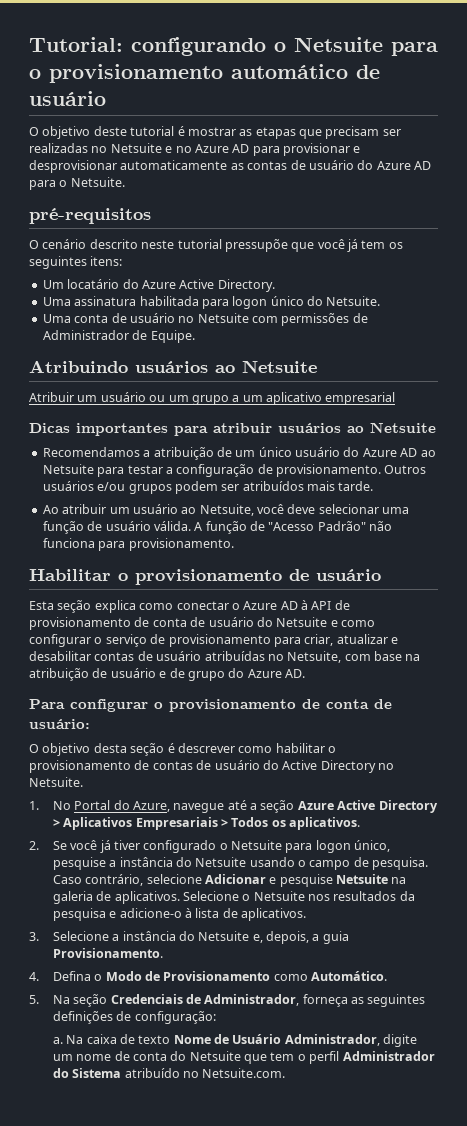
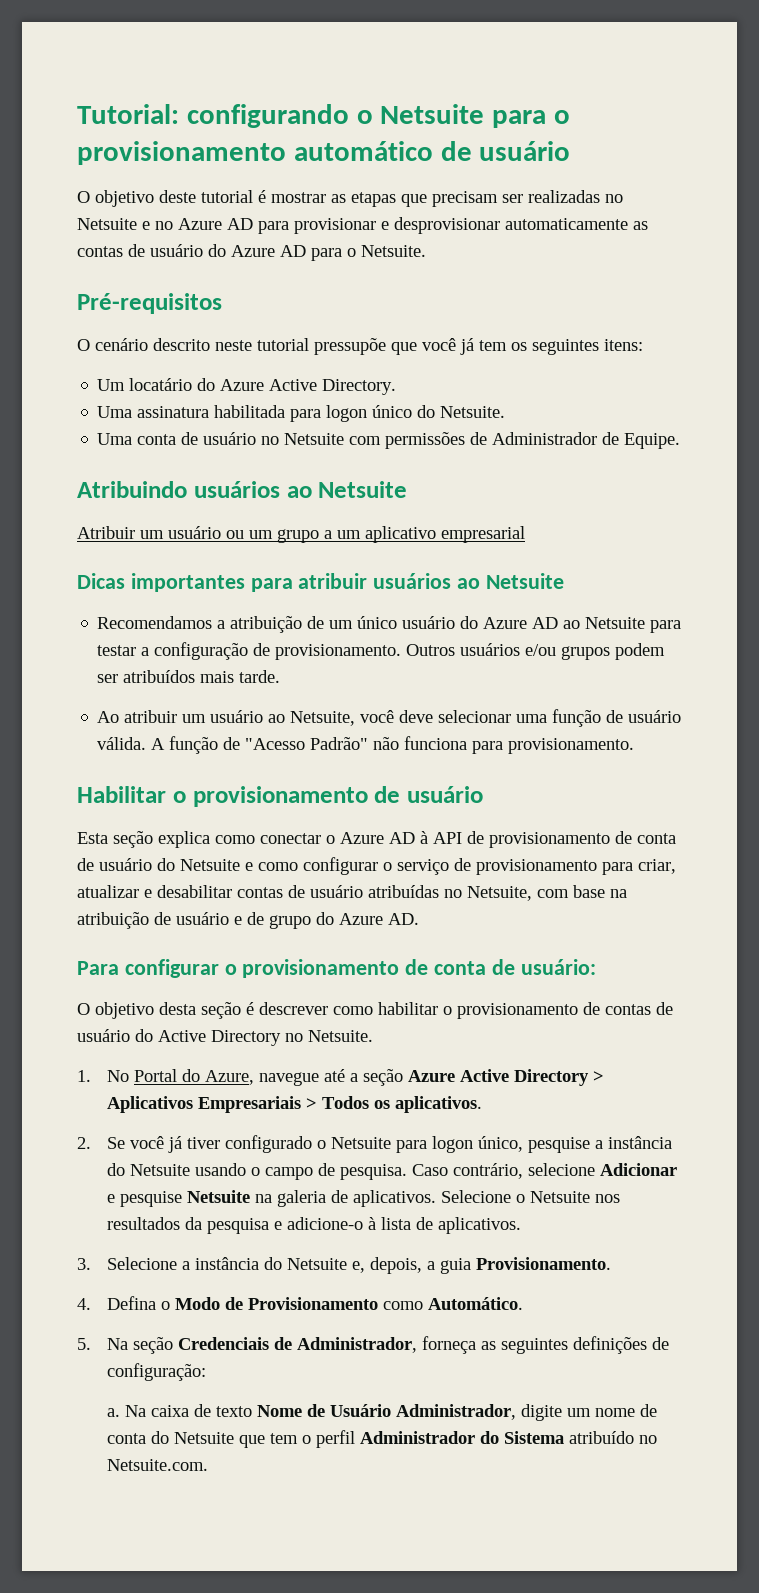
- pré-requisitos
+ Pré-requisitos

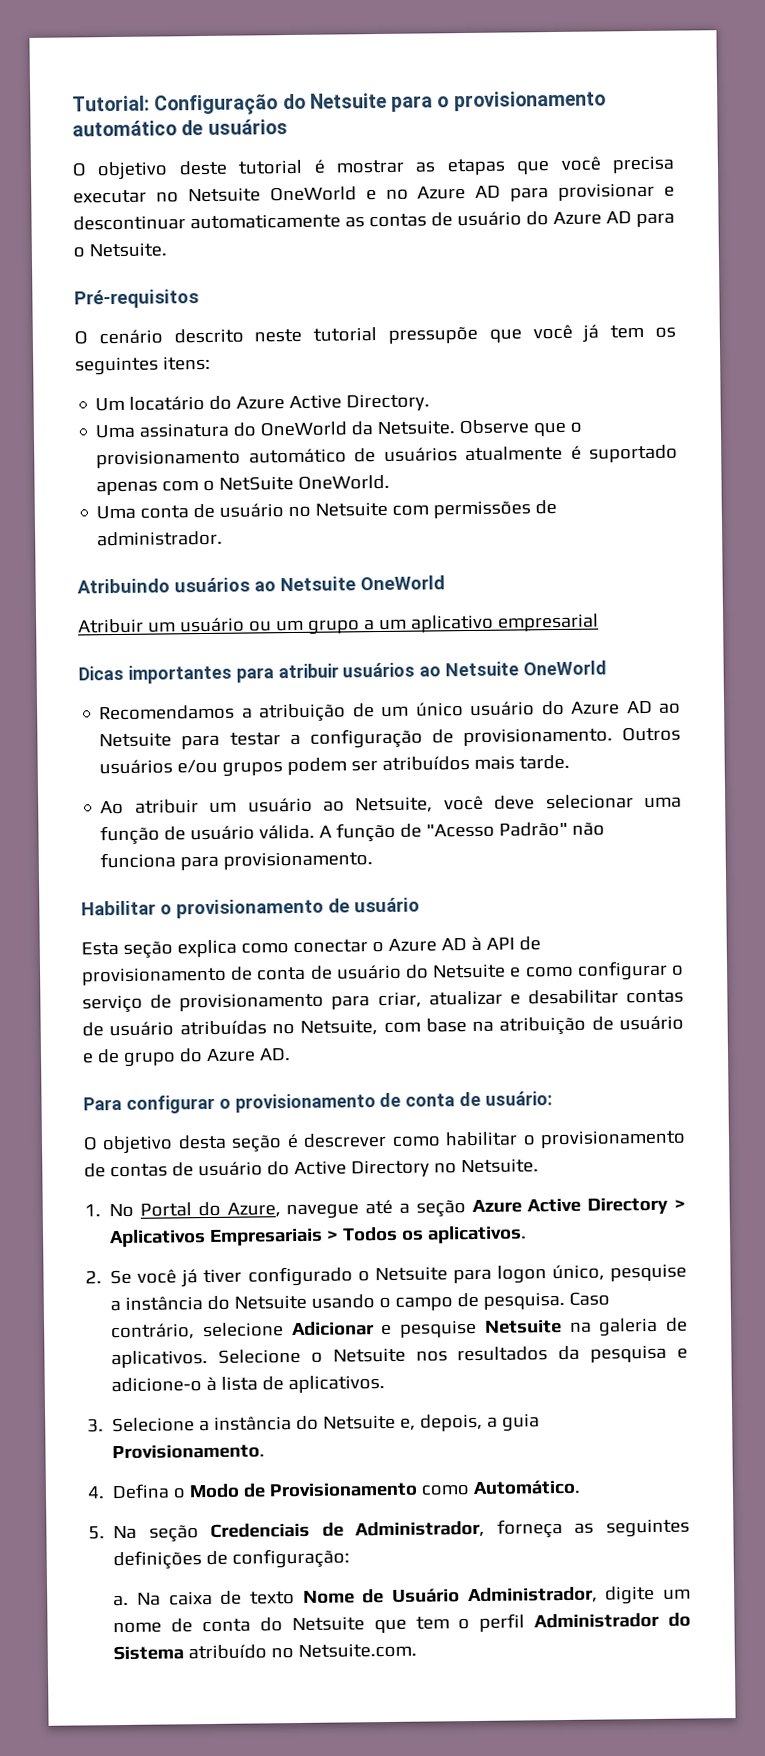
- Tutorial: configurando o Netsuite para o provisionamento automático de usuário
+ Tutorial: Configuração do Netsuite para o provisionamento automático de usuários
- O objetivo deste tutorial é mostrar as etapas que precisam ser realizadas no Netsuite e no Azure AD para provisionar e desprovisionar automaticamente as contas de usuário do Azure AD para o Netsuite.
+ O objetivo deste tutorial é mostrar as etapas que você precisa executar no Netsuite OneWorld e no Azure AD para provisionar e descontinuar automaticamente as contas de usuário do Azure AD para o Netsuite.
- Uma assinatura habilitada para logon único do Netsuite.
+ Uma assinatura do OneWorld da Netsuite. Observe que o provisionamento automático de usuários atualmente é suportado apenas com o NetSuite OneWorld.
- Uma conta de usuário no Netsuite com permissões de Administrador de Equipe.
+ Uma conta de usuário no Netsuite com permissões de administrador.
- Atribuindo usuários ao Netsuite
+ Atribuindo usuários ao Netsuite OneWorld
- Dicas importantes para atribuir usuários ao Netsuite
+ Dicas importantes para atribuir usuários ao Netsuite OneWorld

